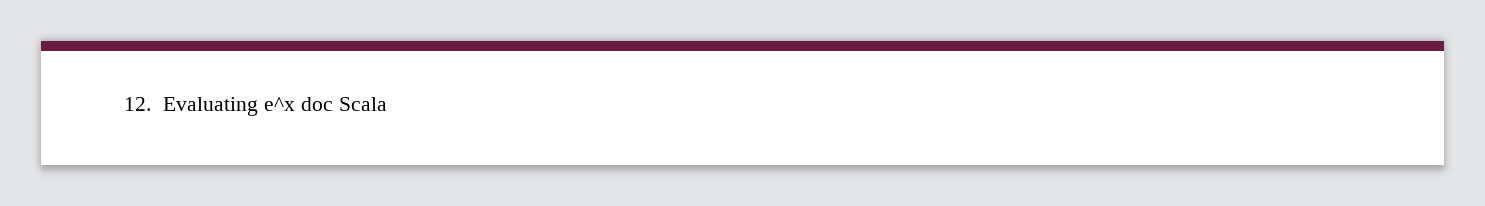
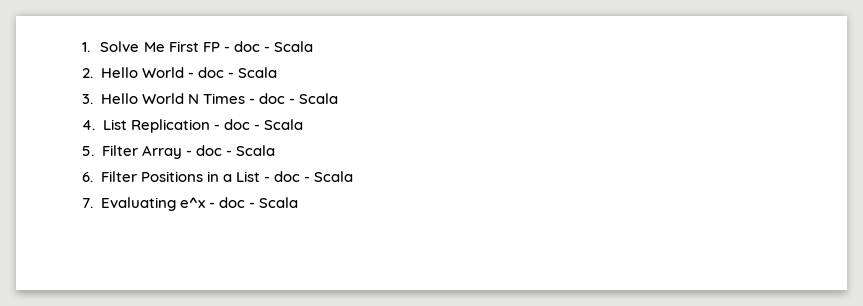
- 12. Evaluating e^x doc Scala
+ 1. Solve Me First FP - doc - Scala
+ 2. Hello World - doc - Scala
+ 3. Hello World N Times - doc - Scala
+ 4. List Replication - doc - Scala
+ 5. Filter Array - doc - Scala
+ 6. Filter Positions in a List - doc - Scala
+ 7. Evaluating e^x - doc - Scala

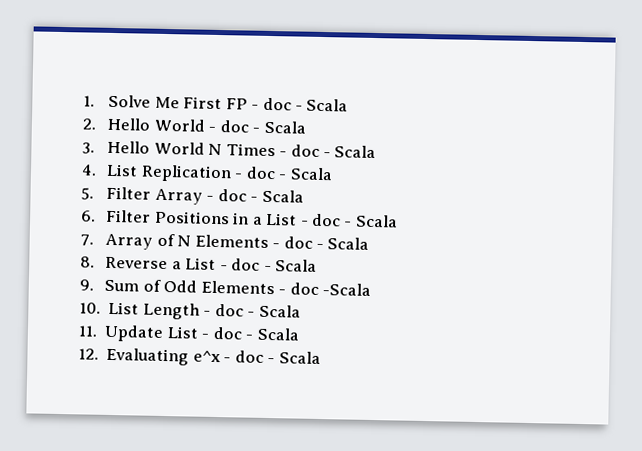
- 7. Evaluating e^x - doc - Scala
+ 7. Array of N Elements - doc - Scala
+ 8. Reverse a List - doc - Scala
+ 9. Sum of Odd Elements - doc -Scala
+ 10. List Length - doc - Scala
+ 11. Update List - doc - Scala
+ 12. Evaluating e^x - doc - Scala

